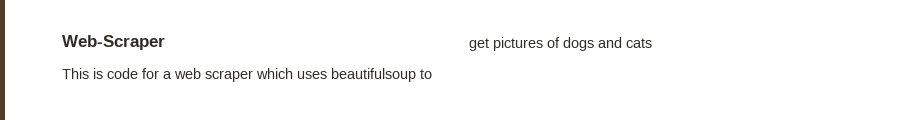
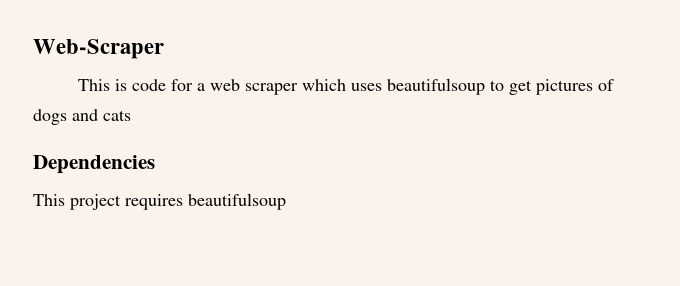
+ Dependencies
+ This project requires beautifulsoup

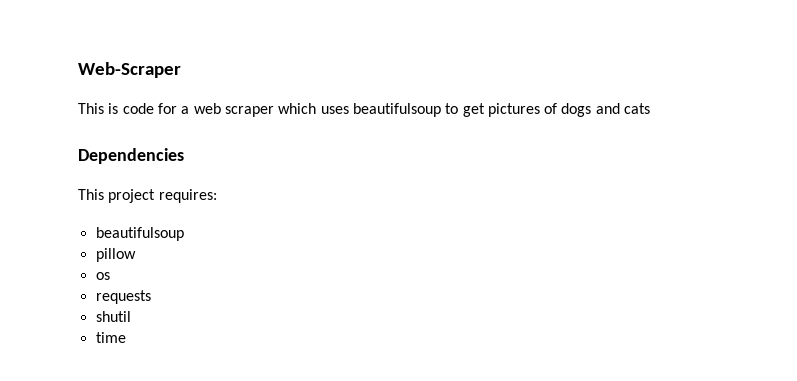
- This project requires beautifulsoup
+ This project requires:
+ beautifulsoup
+ pillow
+ os
+ requests
+ shutil
+ time

